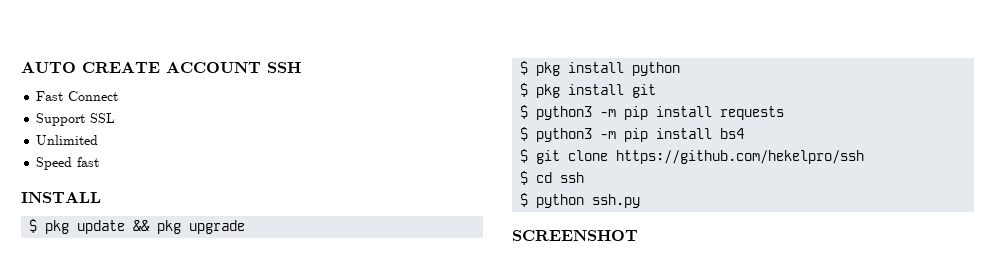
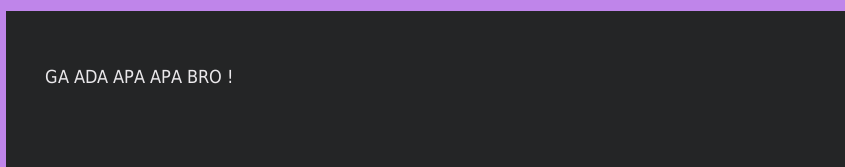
- AUTO CREATE ACCOUNT SSH
- Fast Connect
- Support SSL
- Unlimited
- Speed fast
- INSTALL
- $ pkg update && pkg upgrade
- $ pkg install python
- $ pkg install git
- $ python3 -m pip install requests
- $ python3 -m pip install bs4
- $ git clone https://github.com/hekelpro/ssh
- $ cd ssh
- $ python ssh.py
- SCREENSHOT
+ GA ADA APA APA BRO !

